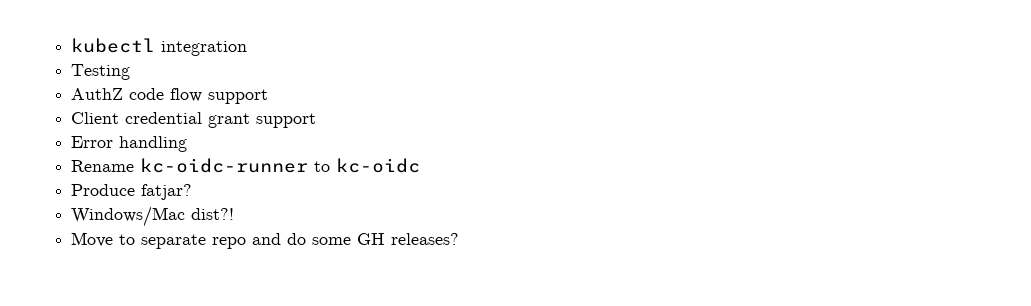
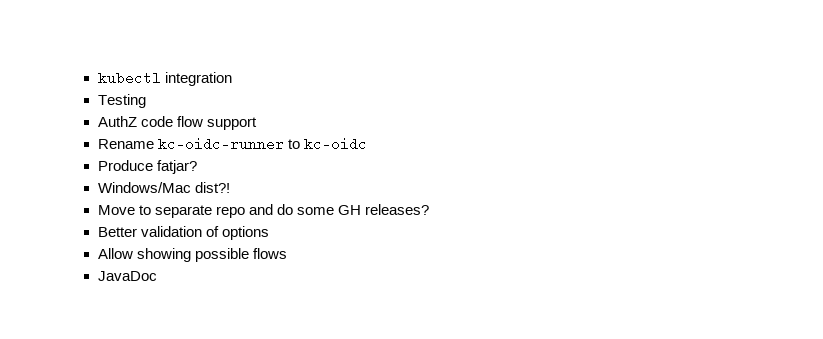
- Client credential grant support
- Error handling
+ Better validation of options
+ Allow showing possible flows
+ JavaDoc

